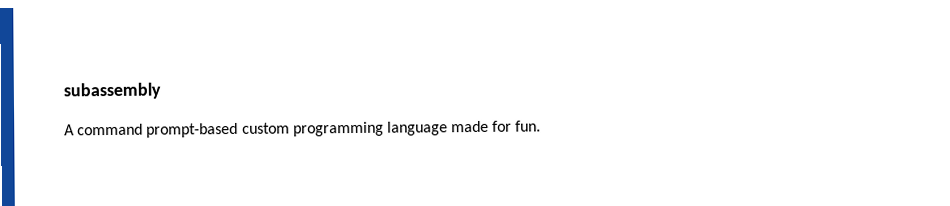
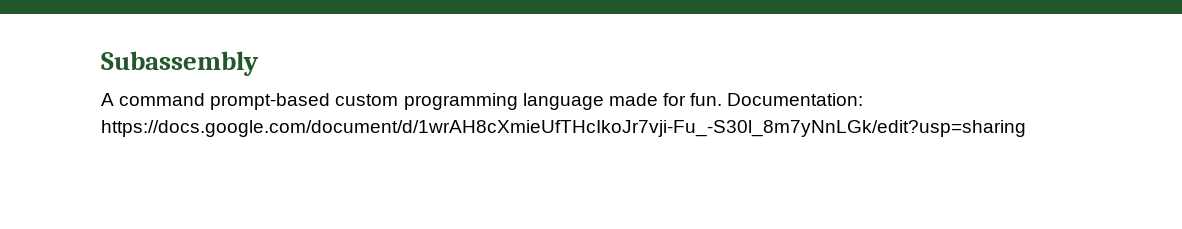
- subassembly
+ Subassembly
+ Documentation: https://docs.google.com/document/d/1wrAH8cXmieUfTHcIkoJr7vji-Fu_-S30l_8m7yNnLGk/edit?usp=sharing

